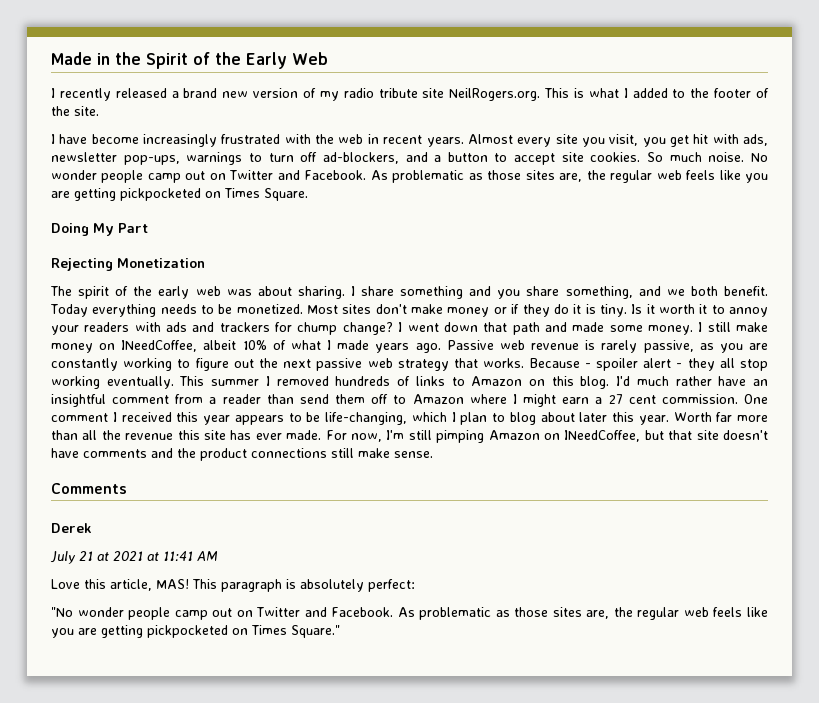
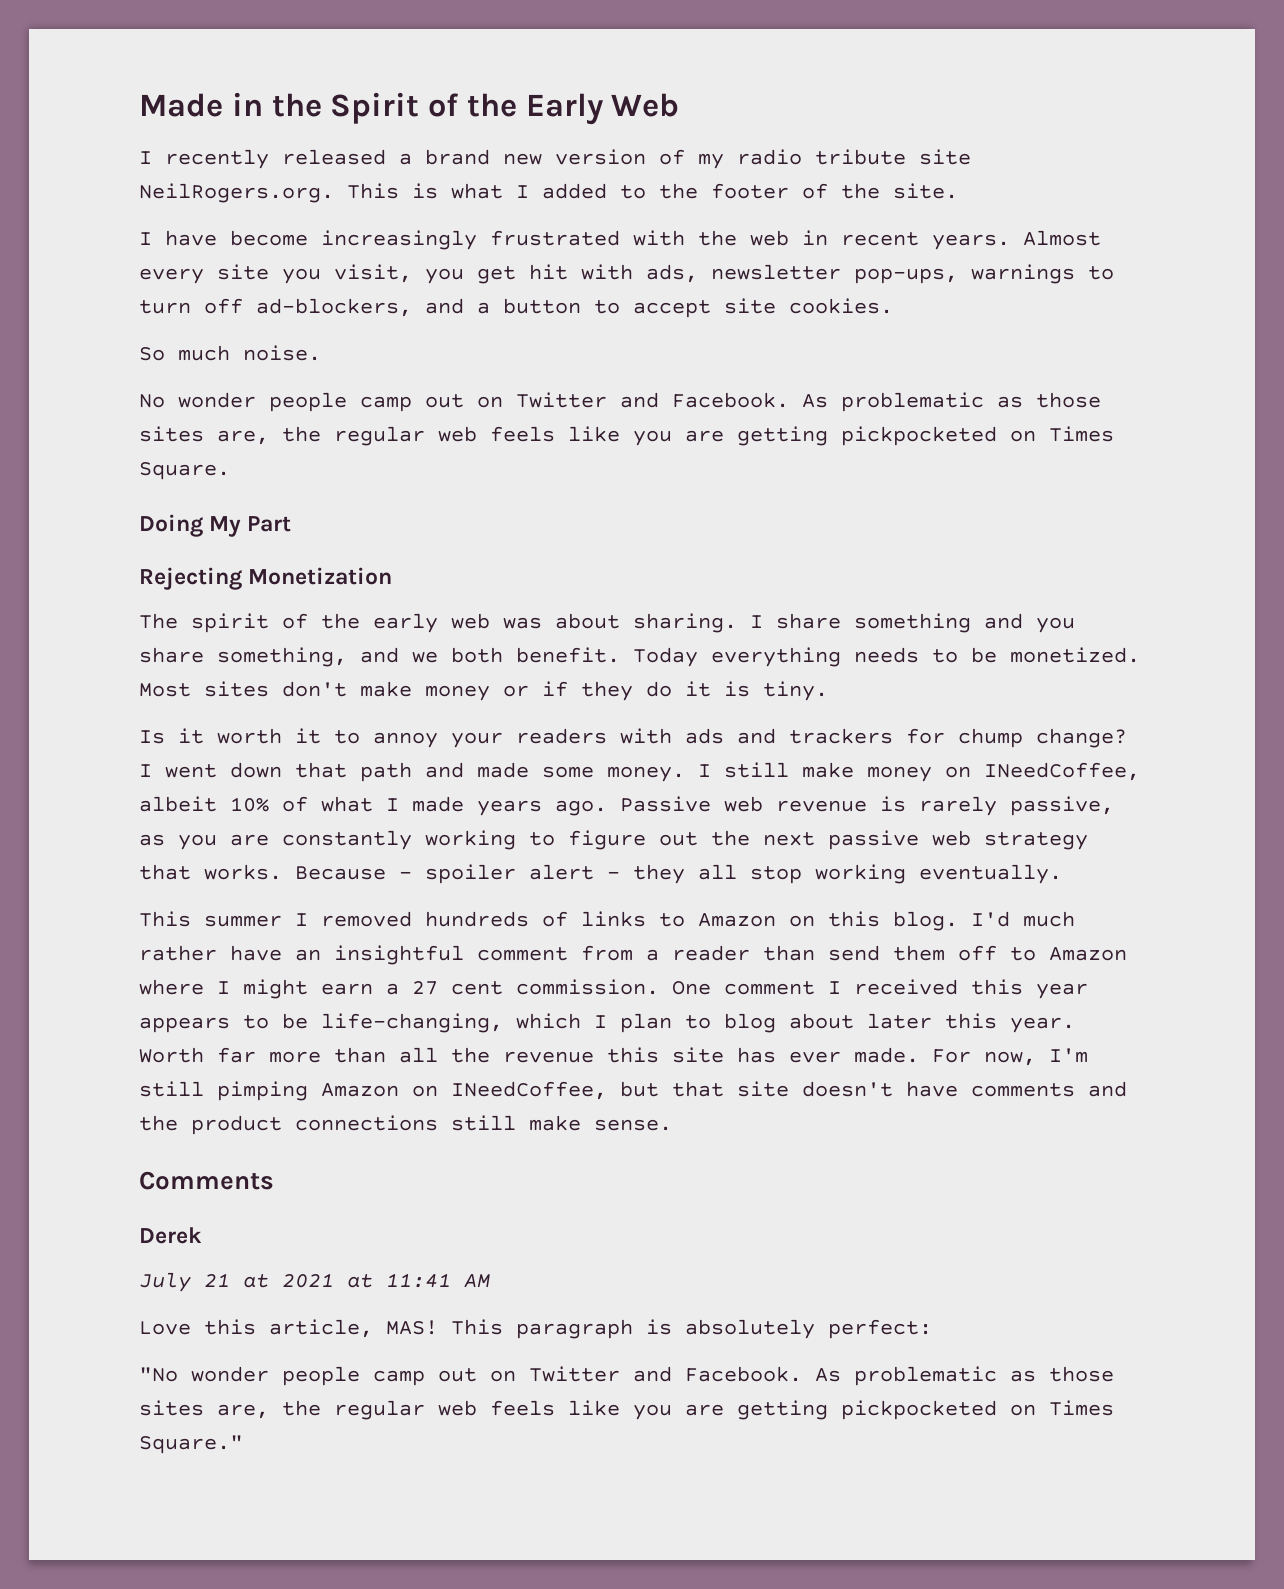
- Almost every site you visit, you get hit with ads, newsletter pop-ups, warnings to turn off ad-blockers, and a button to accept site cookies. So much noise. No wonder people camp out on Twitter and Facebook.
+ Almost every site you visit, you get hit with ads, newsletter pop-ups, warnings to turn off ad-blockers, and a button to accept site cookies.
+ So much noise.
+ No wonder people camp out on Twitter and Facebook.
- Most sites don't make money or if they do it is tiny. Is it worth it to annoy your readers with ads and trackers for chump change?
+ Most sites don't make money or if they do it is tiny.
+ Is it worth it to annoy your readers with ads and trackers for chump change?
- Because - spoiler alert - they all stop working eventually. This summer I removed hundreds of links to Amazon on this blog.
+ Because - spoiler alert - they all stop working eventually.
+ This summer I removed hundreds of links to Amazon on this blog.

